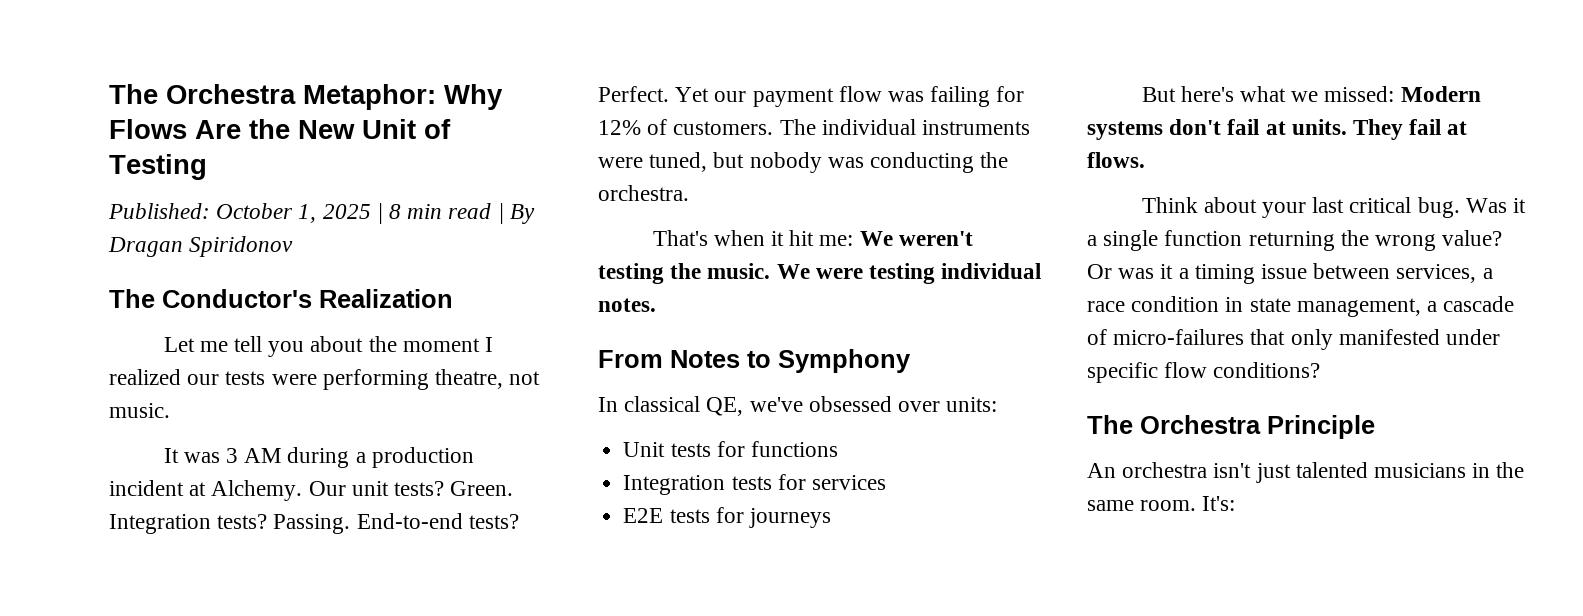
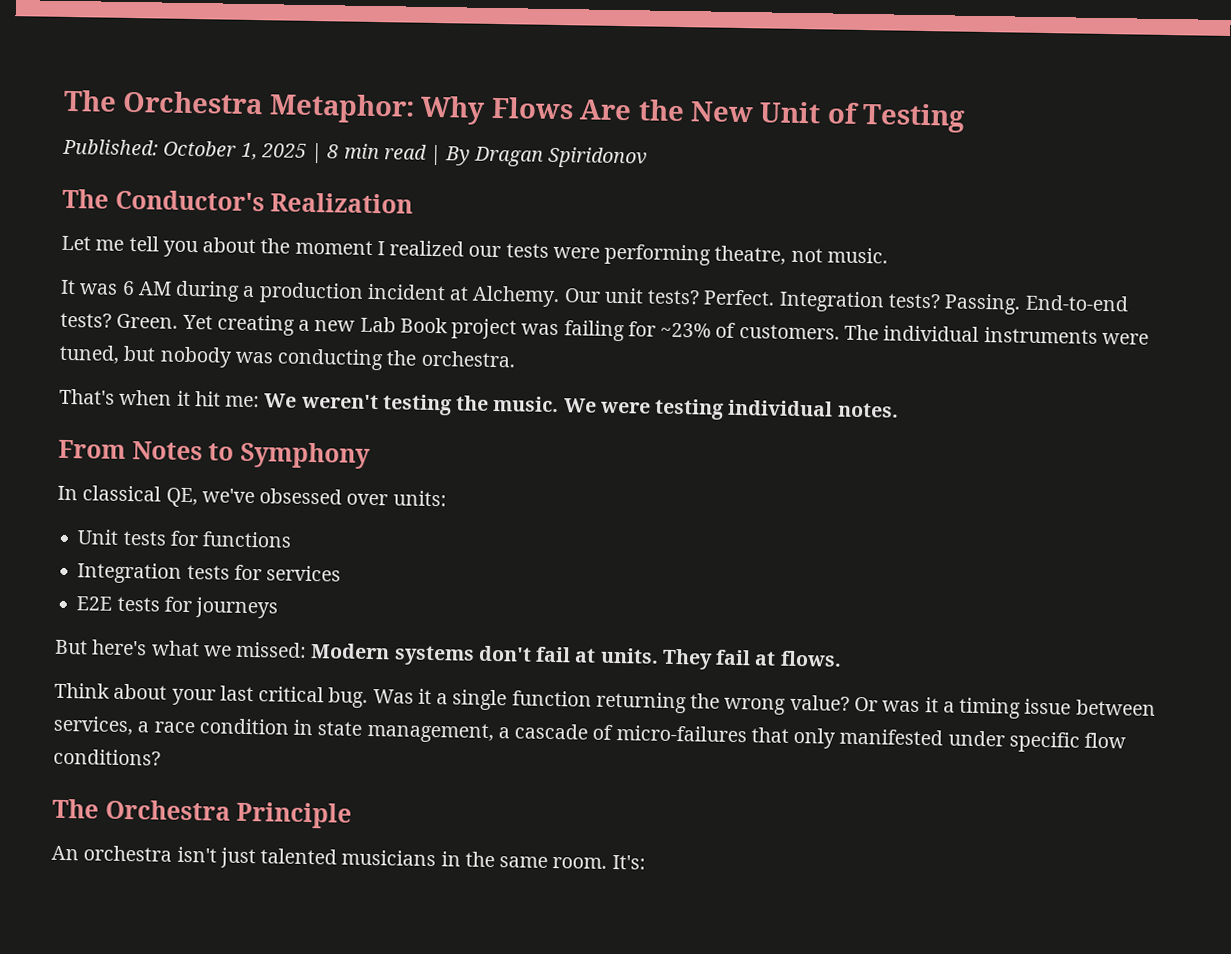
- It was 3 AM during a production incident at Alchemy.
+ It was 6 AM during a production incident at Alchemy.
- Green.
+ Perfect.
- Perfect. Yet our payment flow was failing for 12% of customers.
+ Green. Yet creating a new Lab Book project was failing for ~23% of customers.

